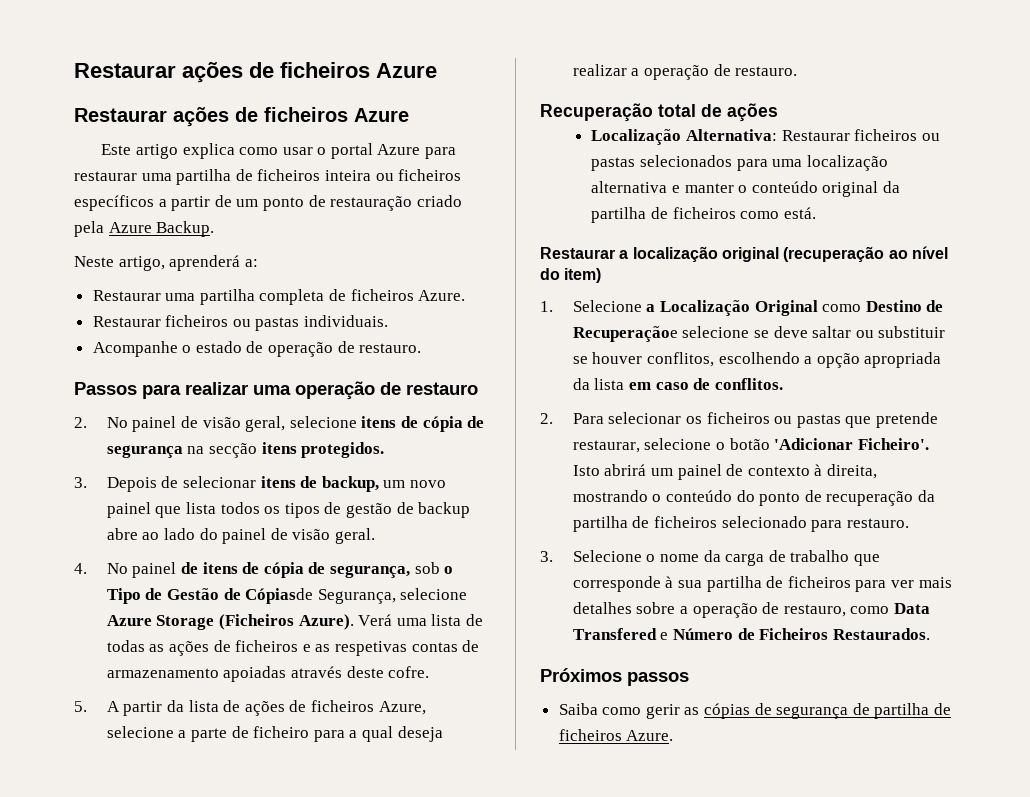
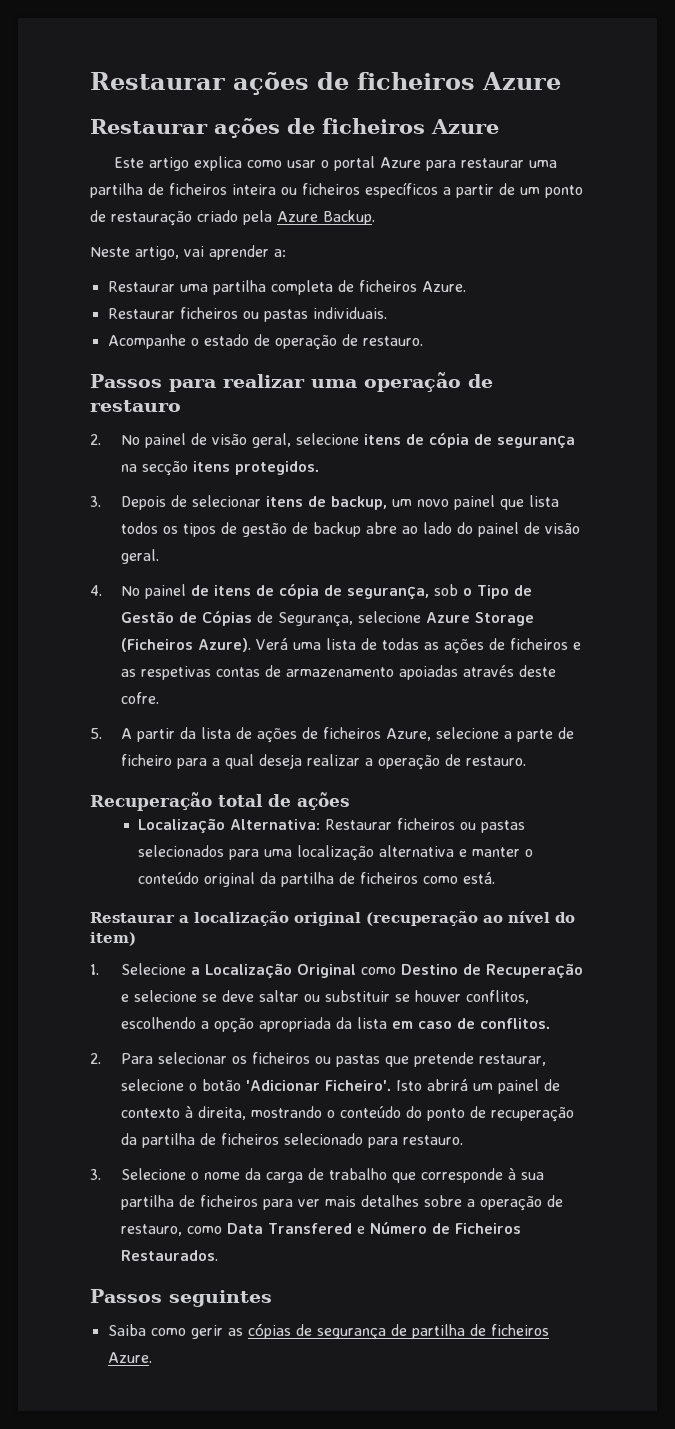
- Neste artigo, aprenderá a:
+ Neste artigo, vai aprender a:
- 4. No painel de itens de cópia de segurança, sob o Tipo de Gestão de Cópiasde Segurança, selecione Azure Storage (Ficheiros Azure).
+ 4. No painel de itens de cópia de segurança, sob o Tipo de Gestão de Cópias de Segurança, selecione Azure Storage (Ficheiros Azure).
- 1. Selecione a Localização Original como Destino de Recuperaçãoe selecione se deve saltar ou substituir se houver conflitos, escolhendo a opção apropriada da lista em caso de conflitos.
+ 1. Selecione a Localização Original como Destino de Recuperação e selecione se deve saltar ou substituir se houver conflitos, escolhendo a opção apropriada da lista em caso de conflitos.
- Próximos passos
+ Passos seguintes

